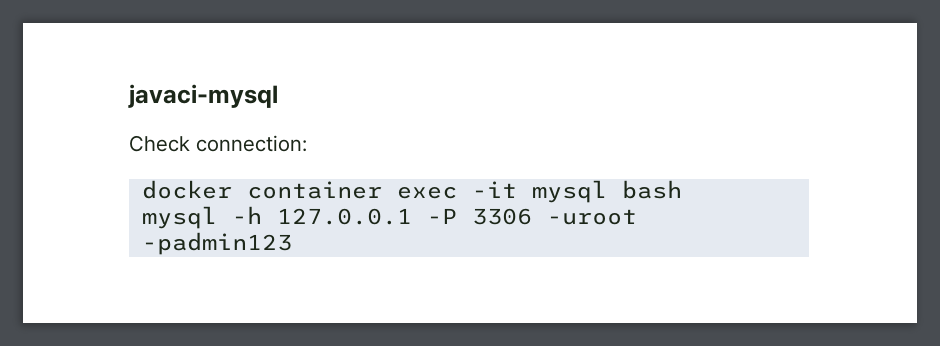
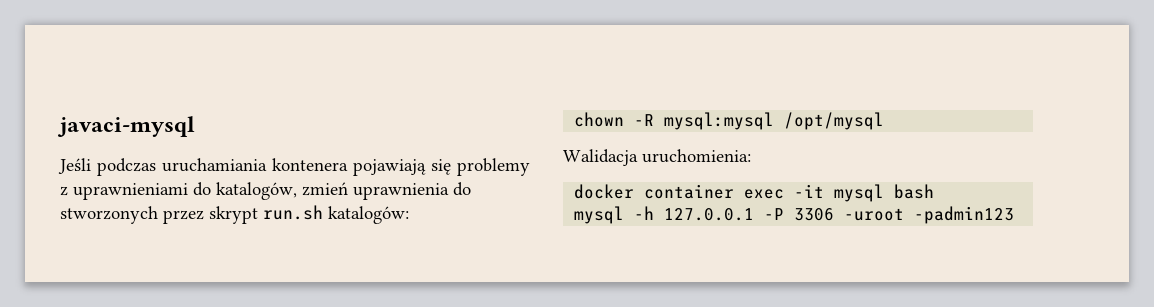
- Check connection:
+ Jeśli podczas uruchamiania kontenera pojawiają się problemy z uprawnieniami do katalogów, zmień uprawnienia do stworzonych przez skrypt run.sh katalogów:
+ chown -R mysql:mysql /opt/mysql
+ Walidacja uruchomienia:

